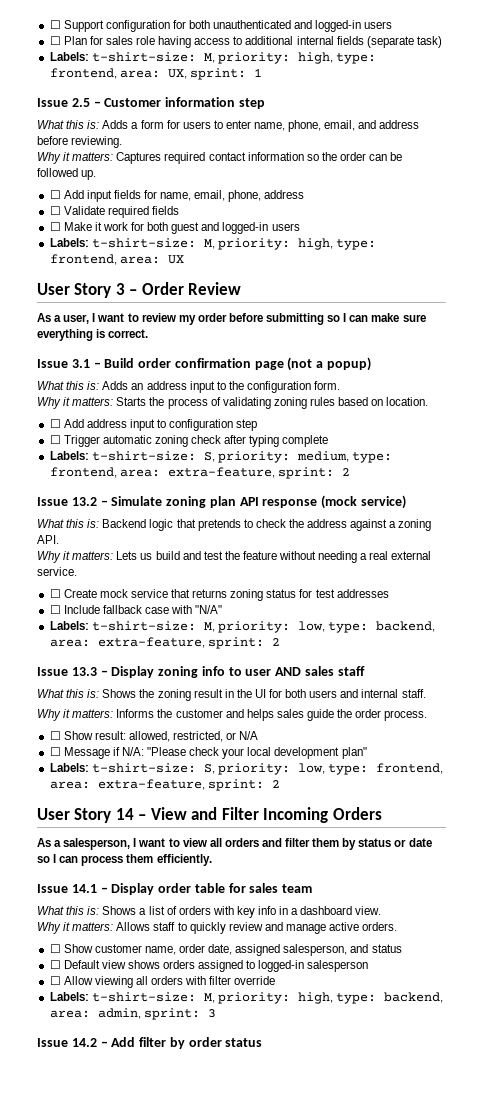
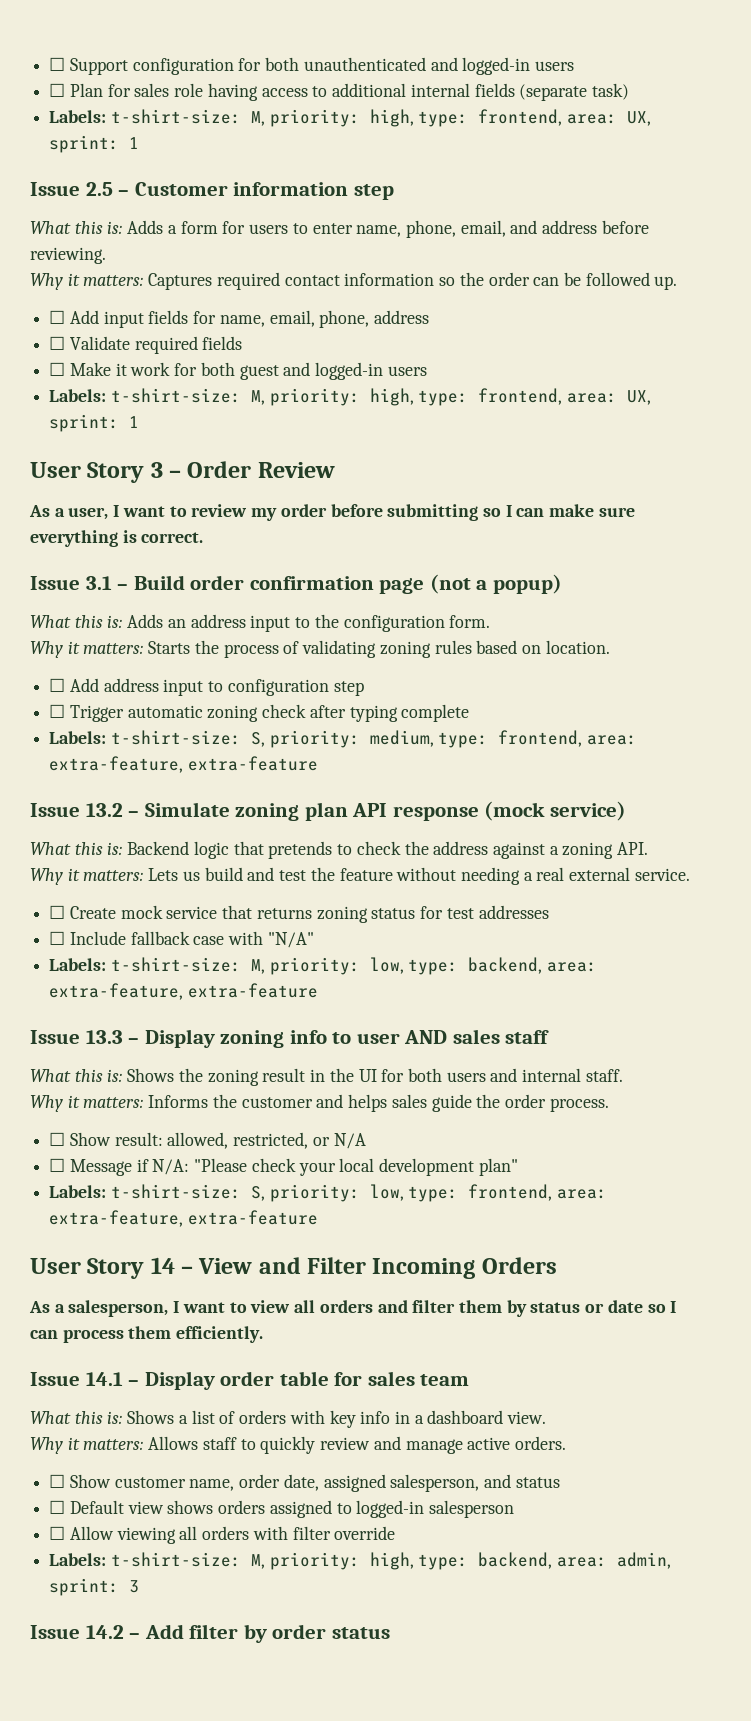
  ☐ Make it work for both guest and logged-in users
- Labels: t-shirt-size: M, priority: high, type: frontend, area: UX
+ Labels: t-shirt-size: M, priority: high, type: frontend, area: UX, sprint: 1
- Labels: t-shirt-size: S, priority: medium, type: frontend, area: extra-feature, sprint: 2
+ Labels: t-shirt-size: S, priority: medium, type: frontend, area: extra-feature, extra-feature
- Labels: t-shirt-size: M, priority: low, type: backend, area: extra-feature, sprint: 2
+ Labels: t-shirt-size: M, priority: low, type: backend, area: extra-feature, extra-feature
- Labels: t-shirt-size: S, priority: low, type: frontend, area: extra-feature, sprint: 2
+ Labels: t-shirt-size: S, priority: low, type: frontend, area: extra-feature, extra-feature

